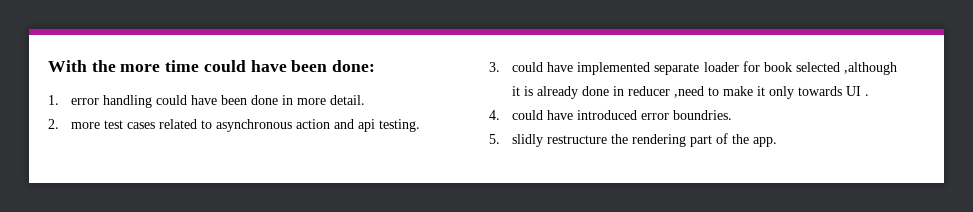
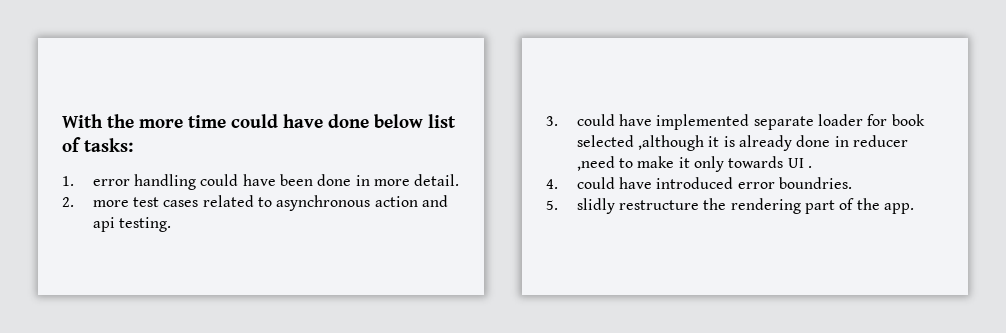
- With the more time could have been done:
+ With the more time could have done below list of tasks:

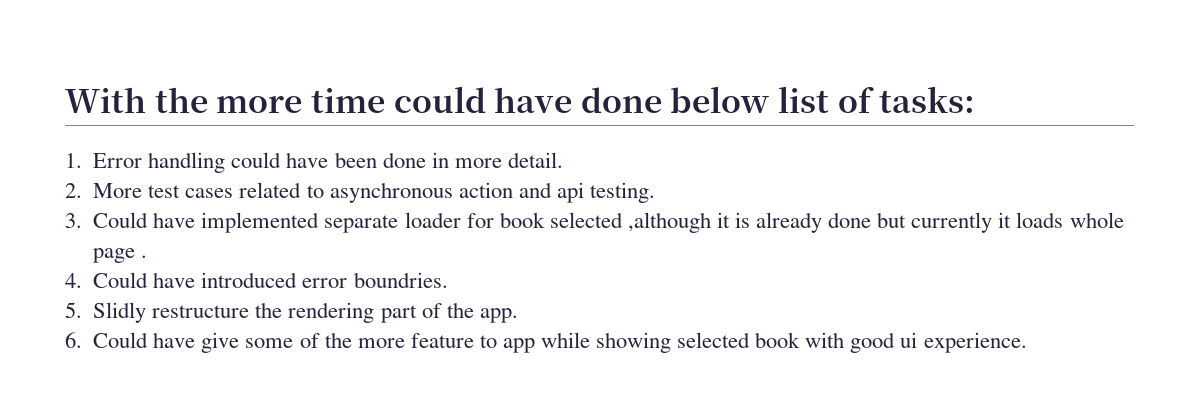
- 1. error handling could have been done in more detail.
+ 1. Error handling could have been done in more detail.
- 2. more test cases related to asynchronous action and api testing.
+ 2. More test cases related to asynchronous action and api testing.
- 3. could have implemented separate loader for book selected ,although it is already done in reducer ,need to make it only towards UI .
+ 3. Could have implemented separate loader for book selected ,although it is already done but currently it loads whole page .
- 4. could have introduced error boundries.
+ 4. Could have introduced error boundries.
- 5. slidly restructure the rendering part of the app.
+ 5. Slidly restructure the rendering part of the app.
+ 6. Could have give some of the more feature to app while showing selected book with good ui experience.

